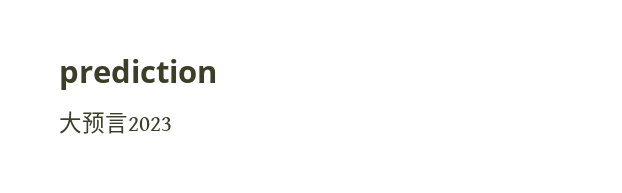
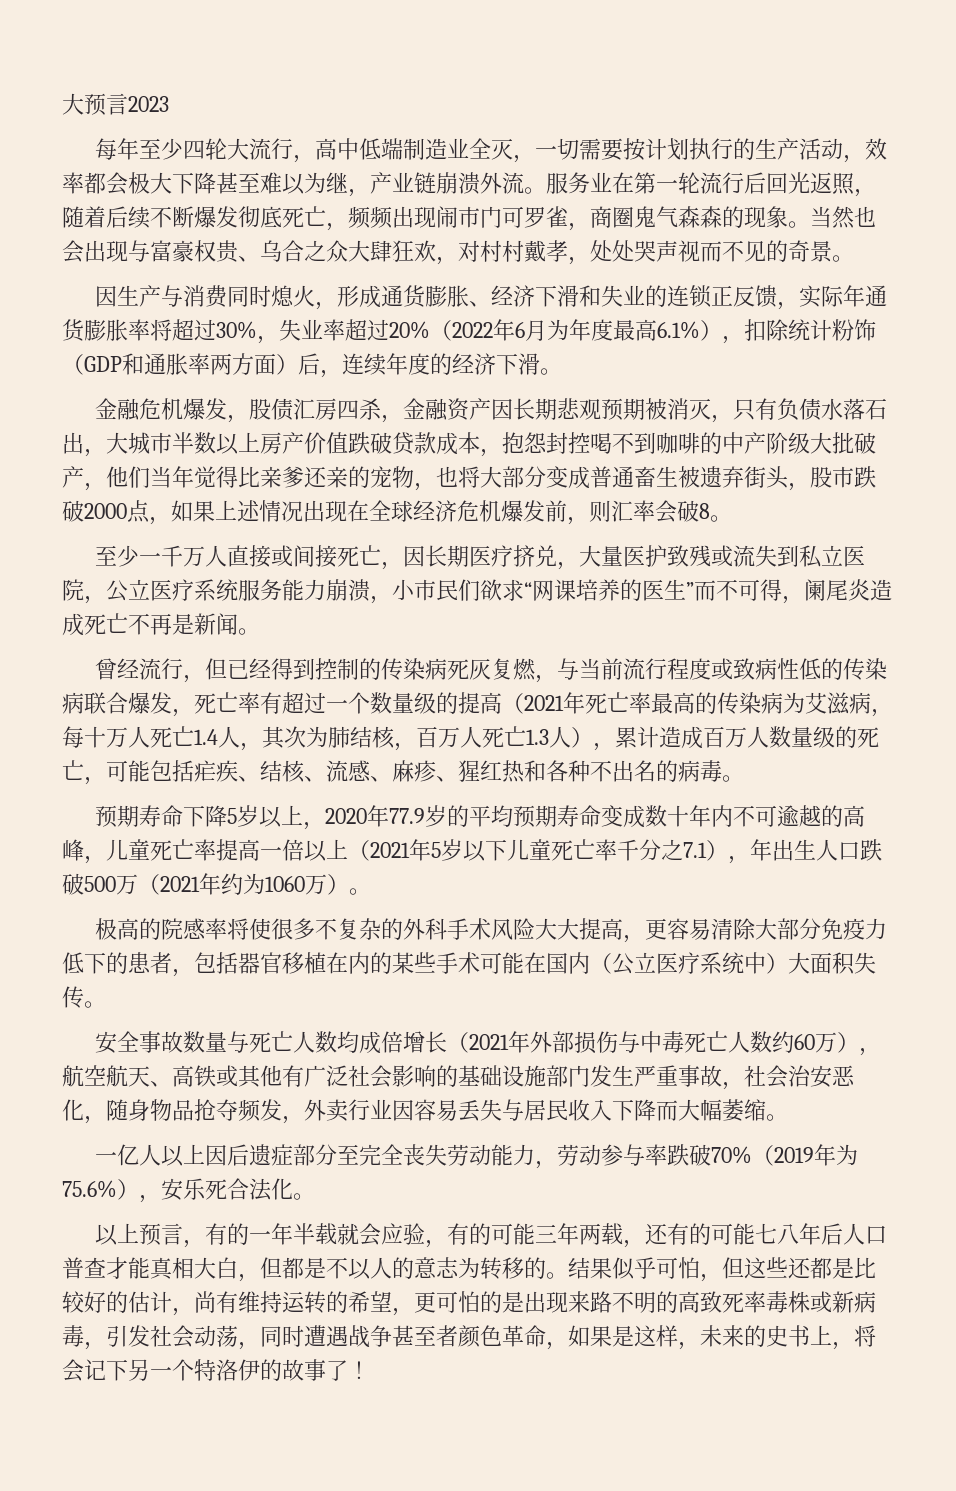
- prediction
+ 每年至少四轮大流行，高中低端制造业全灭，一切需要按计划执行的生产活动，效率都会极大下降甚至难以为继，产业链崩溃外流。服务业在第一轮流行后回光返照，随着后续不断爆发彻底死亡，频频出现闹市门可罗雀，商圈鬼气森森的现象。当然也会出现与富豪权贵、乌合之众大肆狂欢，对村村戴孝，处处哭声视而不见的奇景。
+ 因生产与消费同时熄火，形成通货膨胀、经济下滑和失业的连锁正反馈，实际年通货膨胀率将超过30%，失业率超过20%（2022年6月为年度最高6.1%），扣除统计粉饰（GDP和通胀率两方面）后，连续年度的经济下滑。
+ 金融危机爆发，股债汇房四杀，金融资产因长期悲观预期被消灭，只有负债水落石出，大城市半数以上房产价值跌破贷款成本，抱怨封控喝不到咖啡的中产阶级大批破产，他们当年觉得比亲爹还亲的宠物，也将大部分变成普通畜生被遗弃街头，股市跌破2000点，如果上述情况出现在全球经济危机爆发前，则汇率会破8。
+ 至少一千万人直接或间接死亡，因长期医疗挤兑，大量医护致残或流失到私立医院，公立医疗系统服务能力崩溃，小市民们欲求“网课培养的医生”而不可得，阑尾炎造成死亡不再是新闻。
+ 曾经流行，但已经得到控制的传染病死灰复燃，与当前流行程度或致病性低的传染病联合爆发，死亡率有超过一个数量级的提高（2021年死亡率最高的传染病为艾滋病，每十万人死亡1.4人，其次为肺结核，百万人死亡1.3人），累计造成百万人数量级的死亡，可能包括疟疾、结核、流感、麻疹、猩红热和各种不出名的病毒。
+ 预期寿命下降5岁以上，2020年77.9岁的平均预期寿命变成数十年内不可逾越的高峰，儿童死亡率提高一倍以上（2021年5岁以下儿童死亡率千分之7.1），年出生人口跌破500万（2021年约为1060万）。
+ 极高的院感率将使很多不复杂的外科手术风险大大提高，更容易清除大部分免疫力低下的患者，包括器官移植在内的某些手术可能在国内（公立医疗系统中）大面积失传。
+ 安全事故数量与死亡人数均成倍增长（2021年外部损伤与中毒死亡人数约60万），航空航天、高铁或其他有广泛社会影响的基础设施部门发生严重事故，社会治安恶化，随身物品抢夺频发，外卖行业因容易丢失与居民收入下降而大幅萎缩。
+ 一亿人以上因后遗症部分至完全丧失劳动能力，劳动参与率跌破70%（2019年为75.6%），安乐死合法化。
+ 以上预言，有的一年半载就会应验，有的可能三年两载，还有的可能七八年后人口普查才能真相大白，但都是不以人的意志为转移的。结果似乎可怕，但这些还都是比较好的估计，尚有维持运转的希望，更可怕的是出现来路不明的高致死率毒株或新病毒，引发社会动荡，同时遭遇战争甚至者颜色革命，如果是这样，未来的史书上，将会记下另一个特洛伊的故事了！

